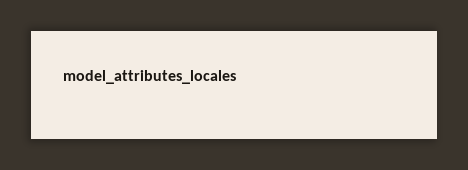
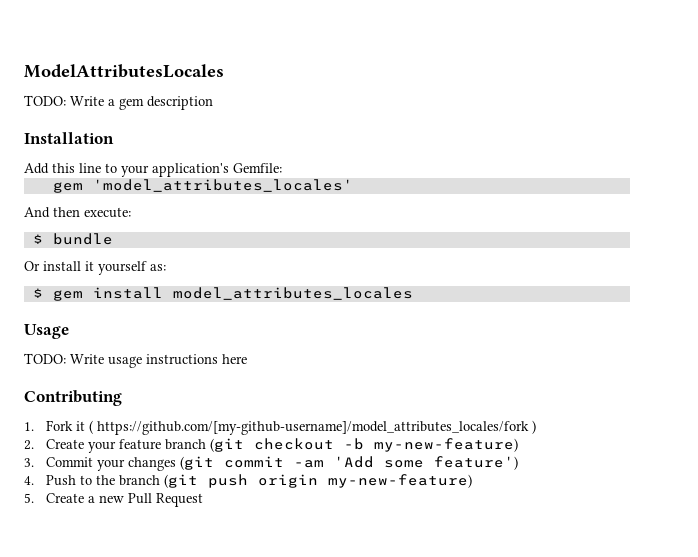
- model_attributes_locales
+ ModelAttributesLocales
+ TODO: Write a gem description
+ Installation
+ Add this line to your application's Gemfile:
+ gem 'model_attributes_locales'
+ And then execute:
+ $ bundle
+ Or install it yourself as:
+ $ gem install model_attributes_locales
+ Usage
+ TODO: Write usage instructions here
+ Contributing
+ 1. Fork it ( https://github.com/[my-github-username]/model_attributes_locales/fork )
+ 2. Create your feature branch (git checkout -b my-new-feature)
+ 3. Commit your changes (git commit -am 'Add some feature')
+ 4. Push to the branch (git push origin my-new-feature)
+ 5. Create a new Pull Request

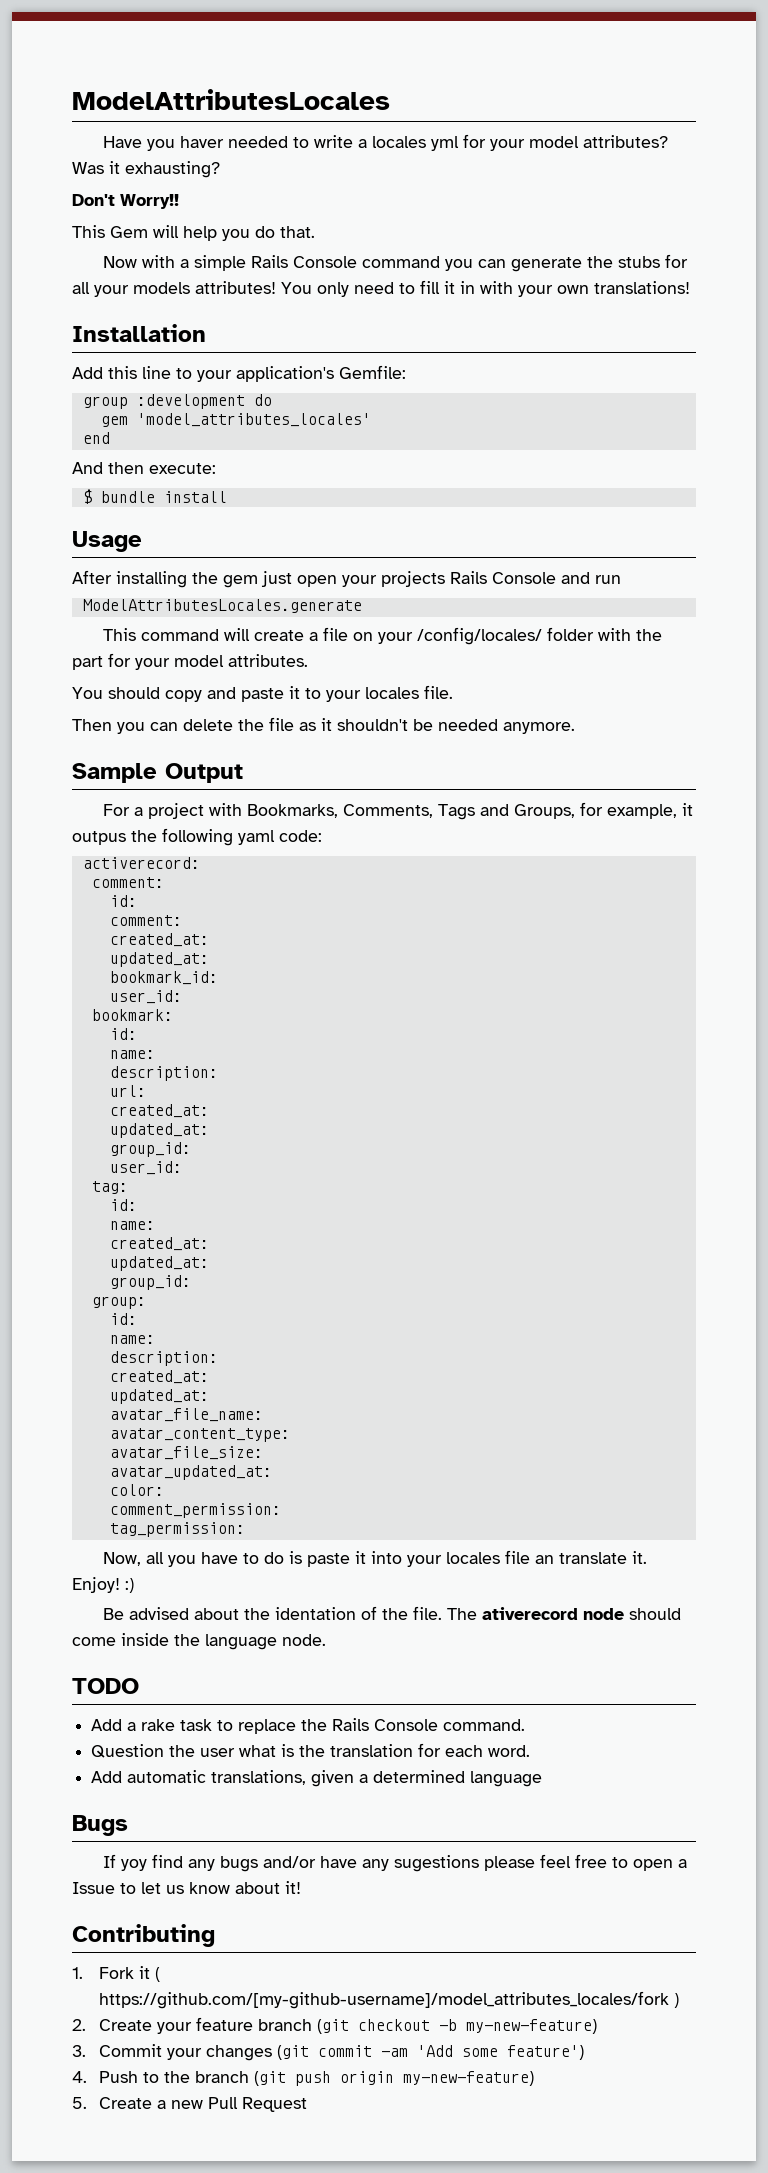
- TODO: Write a gem description
+ Have you haver needed to write a locales yml for your model attributes? Was it exhausting?
+ Don't Worry!!
+ This Gem will help you do that.
+ Now with a simple Rails Console command you can generate the stubs for all your models attributes! You only need to fill it in with your own translations!
+ group :development do
+ end
- $ bundle
- Or install it yourself as:
- $ gem install model_attributes_locales
+ $ bundle install
  Usage
- TODO: Write usage instructions here
+ After installing the gem just open your projects Rails Console and run
+ ModelAttributesLocales.generate
+ This command will create a file on your /config/locales/ folder with the part for your model attributes.
+ You should copy and paste it to your locales file.
+ Then you can delete the file as it shouldn't be needed anymore.
+ Sample Output
+ For a project with Bookmarks, Comments, Tags and Groups, for example, it outpus the following yaml code:
+ activerecord:
+ comment:
+ id:
+ comment:
+ created_at:
+ updated_at:
+ bookmark_id:
+ user_id:
+ bookmark:
+ id:
+ name:
+ description:
+ url:
+ created_at:
+ updated_at:
+ group_id:
+ user_id:
+ tag:
+ id:
+ name:
+ created_at:
+ updated_at:
+ group_id:
+ group:
+ id:
+ name:
+ description:
+ created_at:
+ updated_at:
+ avatar_file_name:
+ avatar_content_type:
+ avatar_file_size:
+ avatar_updated_at:
+ color:
+ comment_permission:
+ tag_permission:
+ Now, all you have to do is paste it into your locales file an translate it. Enjoy! :)
+ Be advised about the identation of the file. The ativerecord node should come inside the language node.
+ TODO
+ Add a rake task to replace the Rails Console command.
+ Question the user what is the translation for each word.
+ Add automatic translations, given a determined language
+ Bugs
+ If yoy find any bugs and/or have any sugestions please feel free to open a Issue to let us know about it!

